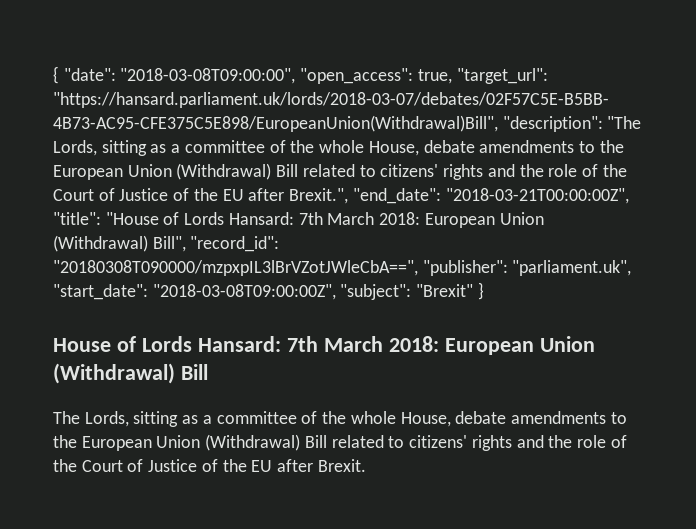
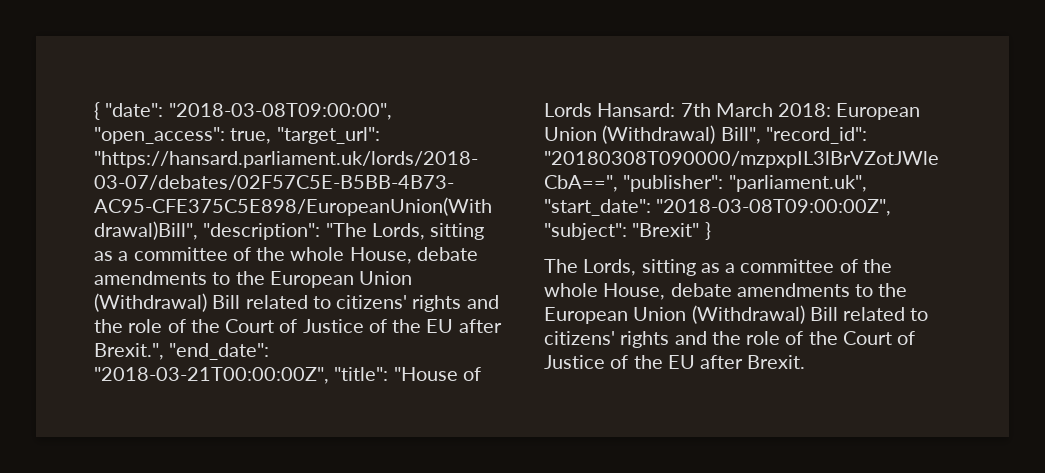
- House of Lords Hansard: 7th March 2018: European Union (Withdrawal) Bill

